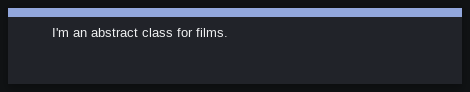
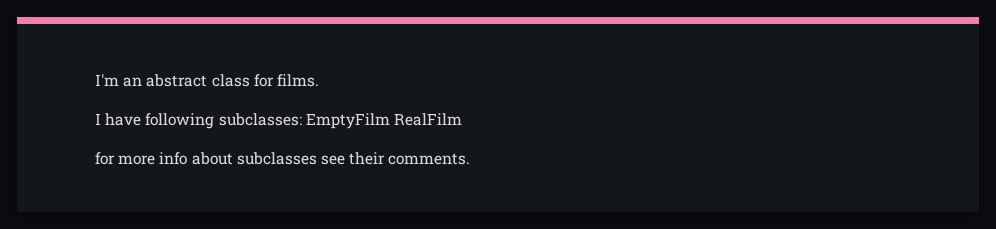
+ I have following subclasses: EmptyFilm RealFilm
+ for more info about subclasses see their comments.

